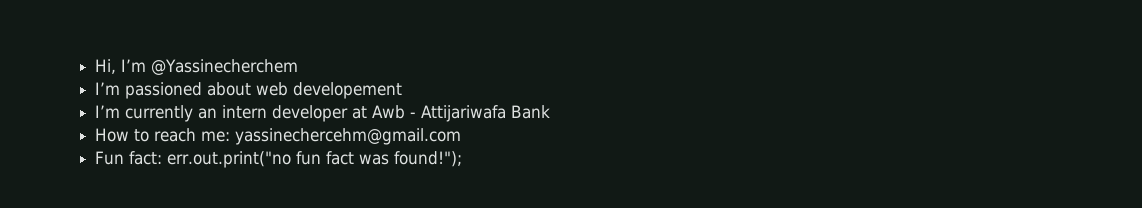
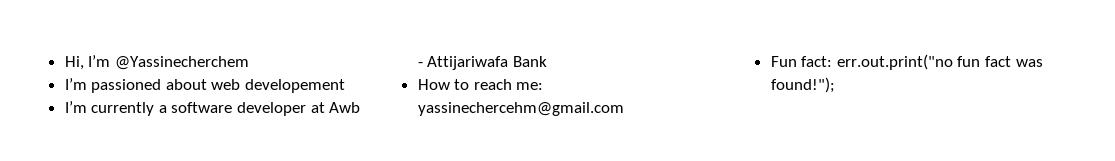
- I’m currently an intern developer at Awb - Attijariwafa Bank
+ I’m currently a software developer at Awb - Attijariwafa Bank

